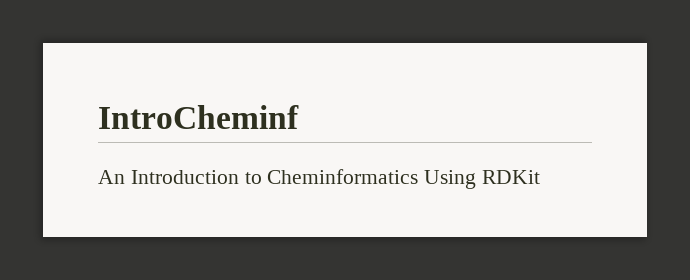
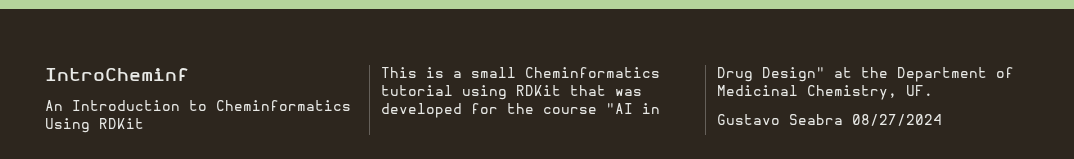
+ This is a small Cheminformatics tutorial using RDKit that was developed for the course "AI in Drug Design" at the Department of Medicinal Chemistry, UF.
+ Gustavo Seabra 08/27/2024

